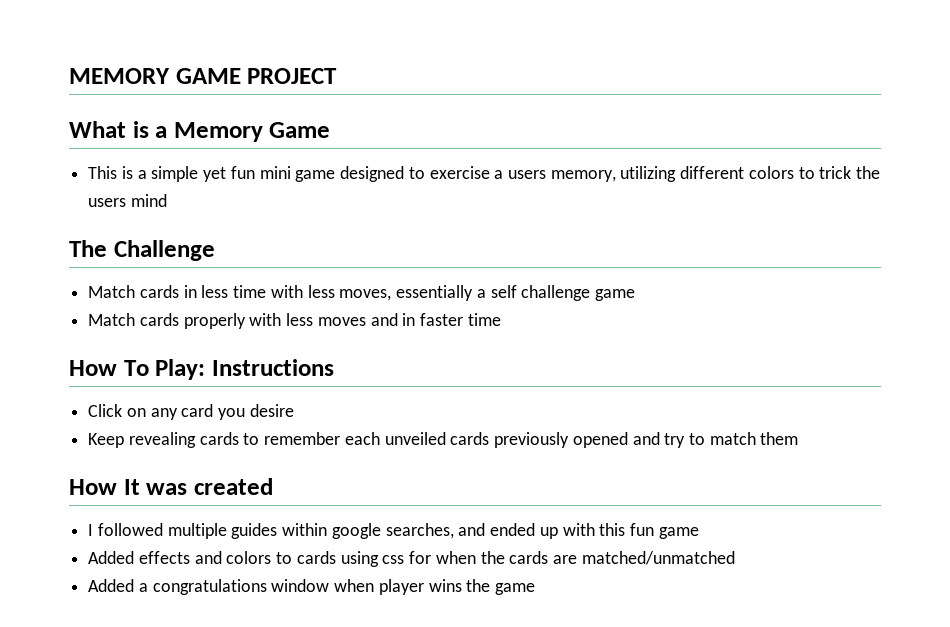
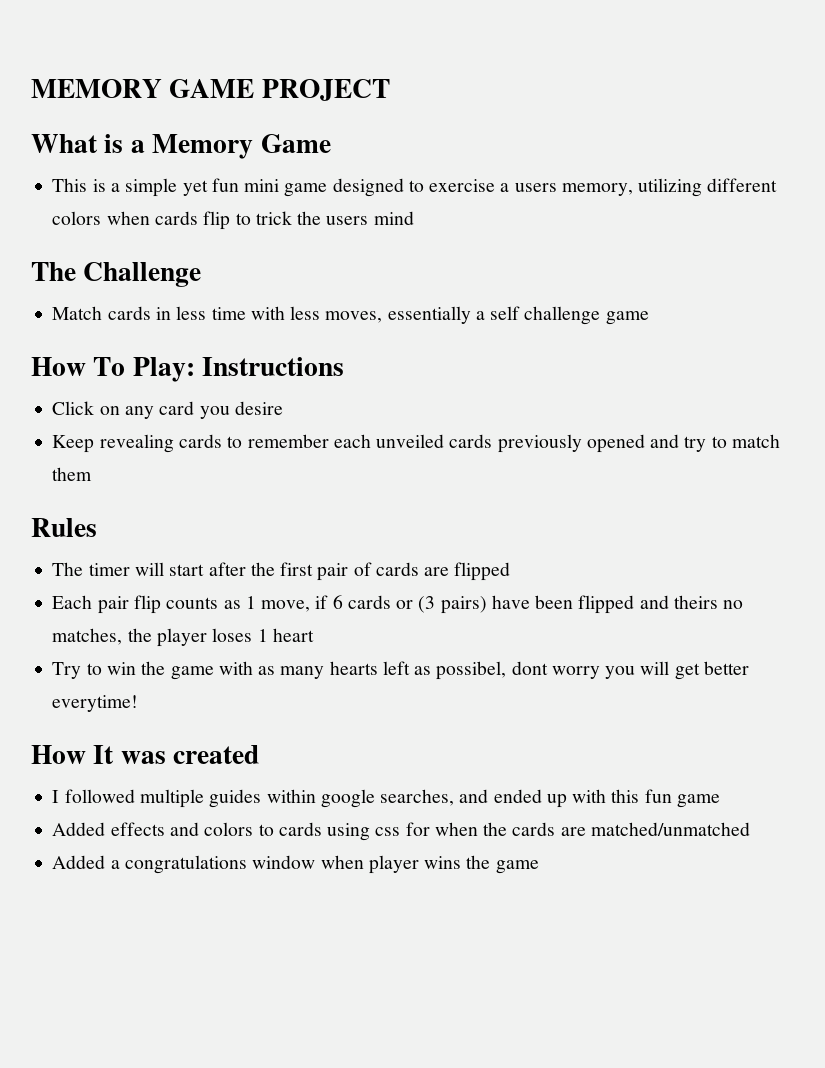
- This is a simple yet fun mini game designed to exercise a users memory, utilizing different colors to trick the users mind
+ This is a simple yet fun mini game designed to exercise a users memory, utilizing different colors when cards flip to trick the users mind
- Match cards properly with less moves and in faster time
+ Rules
+ The timer will start after the first pair of cards are flipped
+ Each pair flip counts as 1 move, if 6 cards or (3 pairs) have been flipped and theirs no matches, the player loses 1 heart
+ Try to win the game with as many hearts left as possibel, dont worry you will get better everytime!

